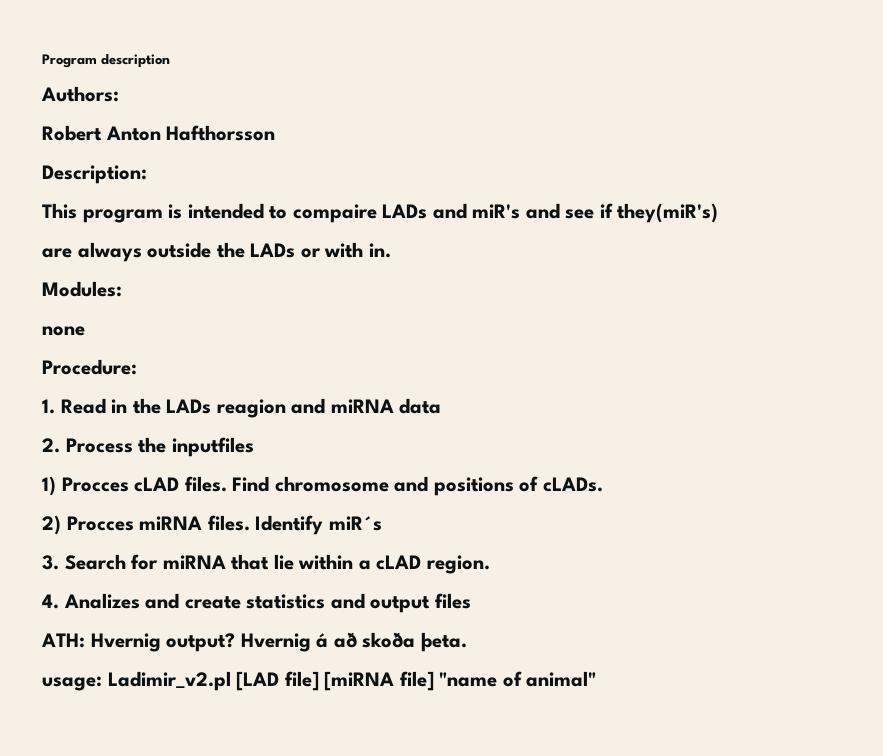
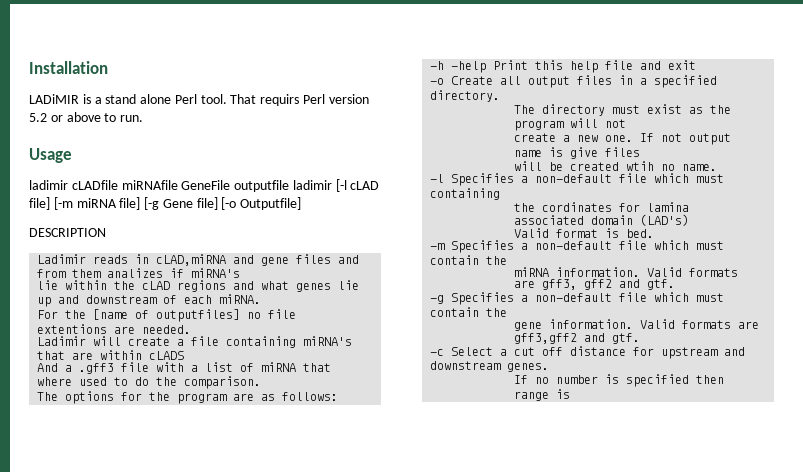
- Program description
- Authors:
- Robert Anton Hafthorsson
- Description:
- This program is intended to compaire LADs and miR's and see if they(miR's)
- are always outside the LADs or with in.
- Modules:
- none
- Procedure:
- 1. Read in the LADs reagion and miRNA data
- 2. Process the inputfiles
- 1) Procces cLAD files. Find chromosome and positions of cLADs.
- 2) Procces miRNA files. Identify miR´s
- 3. Search for miRNA that lie within a cLAD region.
- 4. Analizes and create statistics and output files
- ATH: Hvernig output? Hvernig á að skoða þeta.
- usage: Ladimir_v2.pl [LAD file] [miRNA file] "name of animal"
+ Installation
+ LADiMIR is a stand alone Perl tool. That requirs Perl version 5.2 or above to run.
+ Usage
+ ladimir cLADfile miRNAfile GeneFile outputfile ladimir [-l cLAD file] [-m miRNA file] [-g Gene file] [-o Outputfile]
+ DESCRIPTION
+ Ladimir reads in cLAD,miRNA and gene files and from them analizes if miRNA's
+ lie within the cLAD regions and what genes lie up and downstream of each miRNA.
+ For the [name of outputfiles] no file extentions are needed.
+ Ladimir will create a file containing miRNA's that are within cLADS
+ And a .gff3 file with a list of miRNA that where used to do the comparison.
+ The options for the program are as follows:
+ -h -help Print this help file and exit
+ -o Create all output files in a specified directory.
+ The directory must exist as the program will not
+ create a new one. If not output name is give files
+ will be created wtih no name.
+ -l Specifies a non-default file which must containing
+ the cordinates for lamina associated domain (LAD's)
+ Valid format is bed.
+ -m Specifies a non-default file which must contain the
+ miRNA information. Valid formats are gff3, gff2 and gtf.
+ -g Specifies a non-default file which must contain the
+ gene information. Valid formats are gff3,gff2 and gtf.
+ -c Select a cut off distance for upstream and downstream genes.
+ If no number is specified then range is

